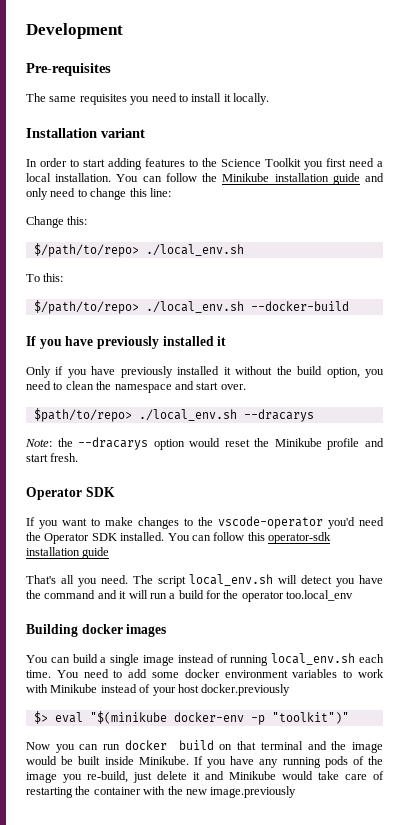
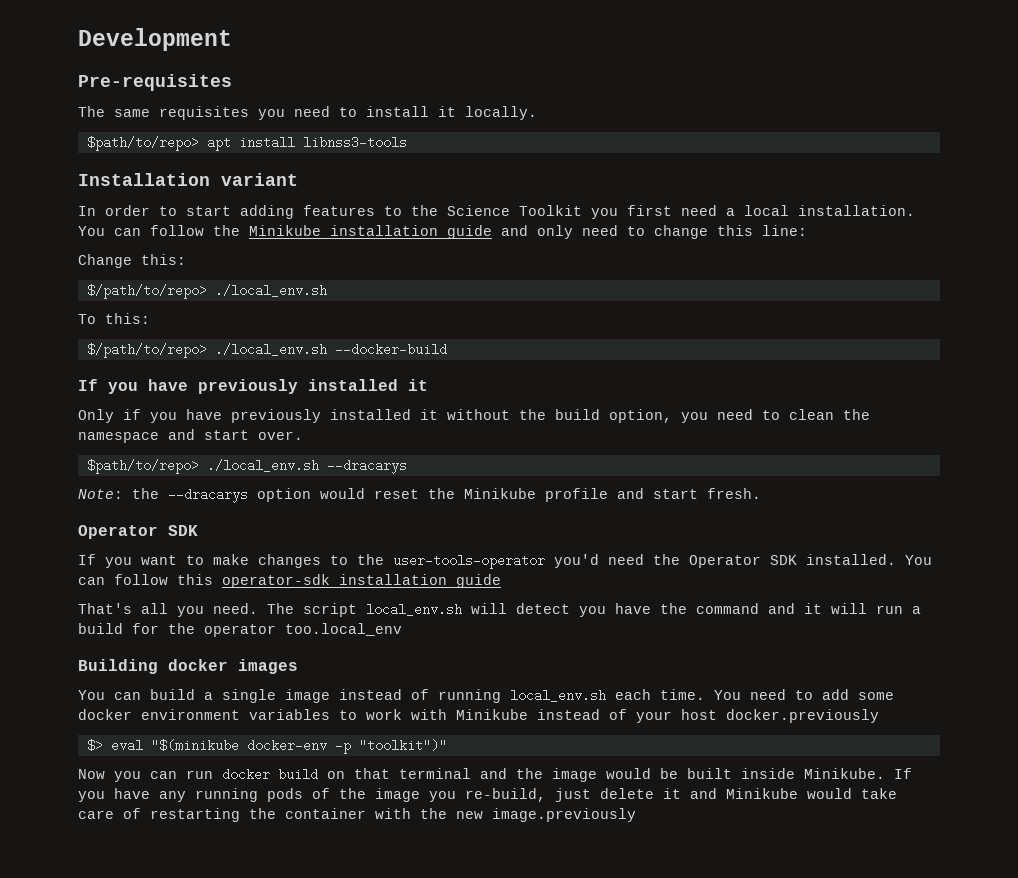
+ $path/to/repo> apt install libnss3-tools
- If you want to make changes to the vscode-operator you'd need the Operator SDK installed.
+ If you want to make changes to the user-tools-operator you'd need the Operator SDK installed.

